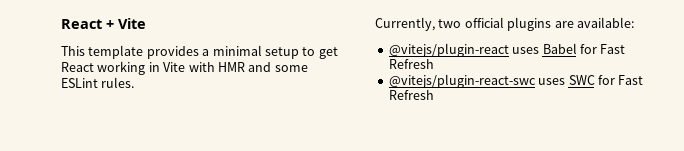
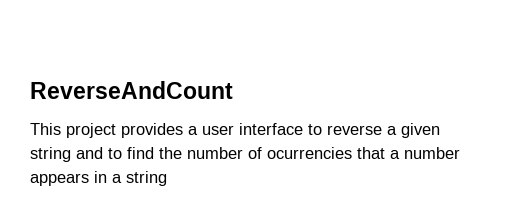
- React + Vite
+ ReverseAndCount
- This template provides a minimal setup to get React working in Vite with HMR and some ESLint rules.
- Currently, two official plugins are available:
- @vitejs/plugin-react uses Babel for Fast Refresh
- @vitejs/plugin-react-swc uses SWC for Fast Refresh
+ This project provides a user interface to reverse a given string and to find the number of ocurrencies that a number appears in a string

